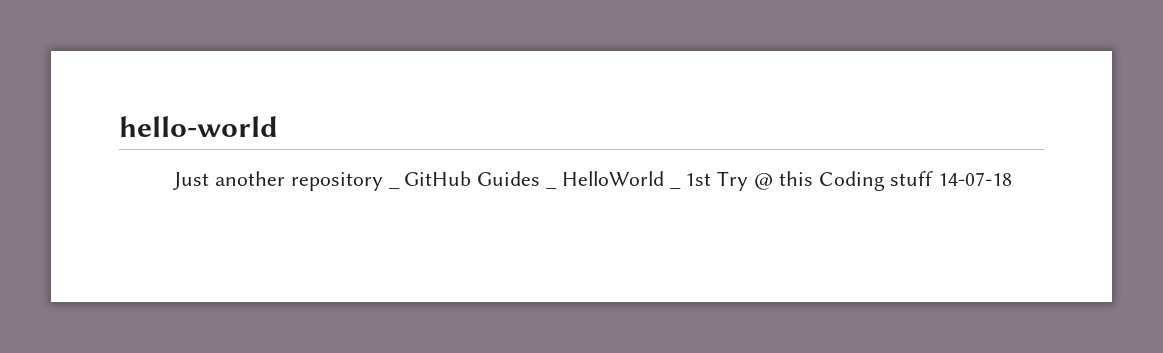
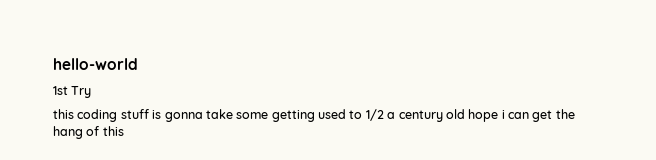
- Just another repository _ GitHub Guides _ HelloWorld _ 1st Try @ this Coding stuff 14-07-18
+ 1st Try
+ this coding stuff is gonna take some getting used to 1/2 a century old hope i can get the hang of this

